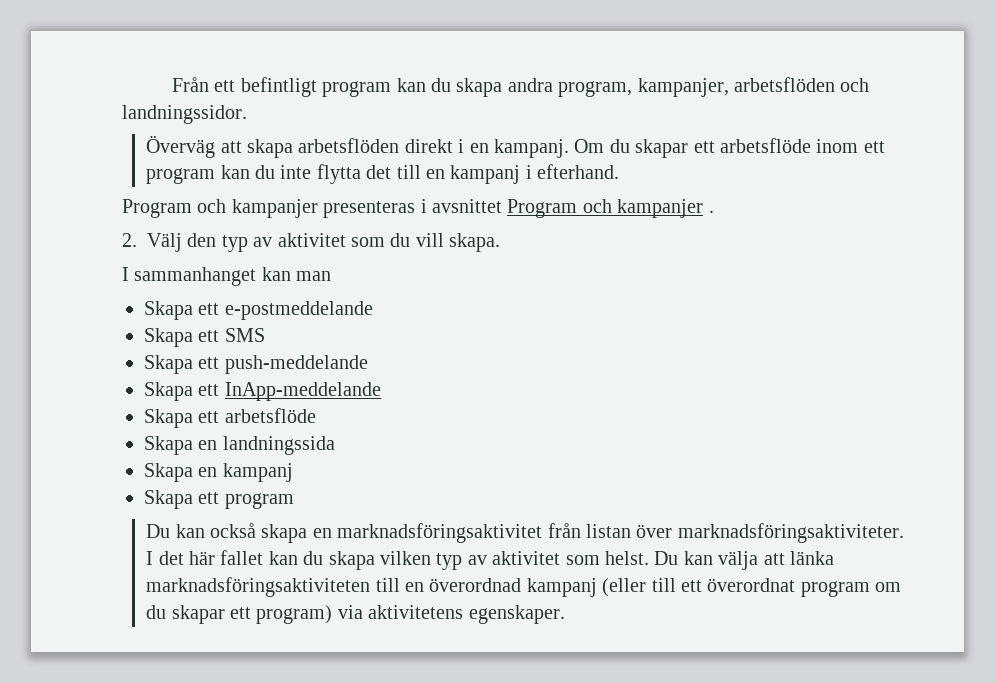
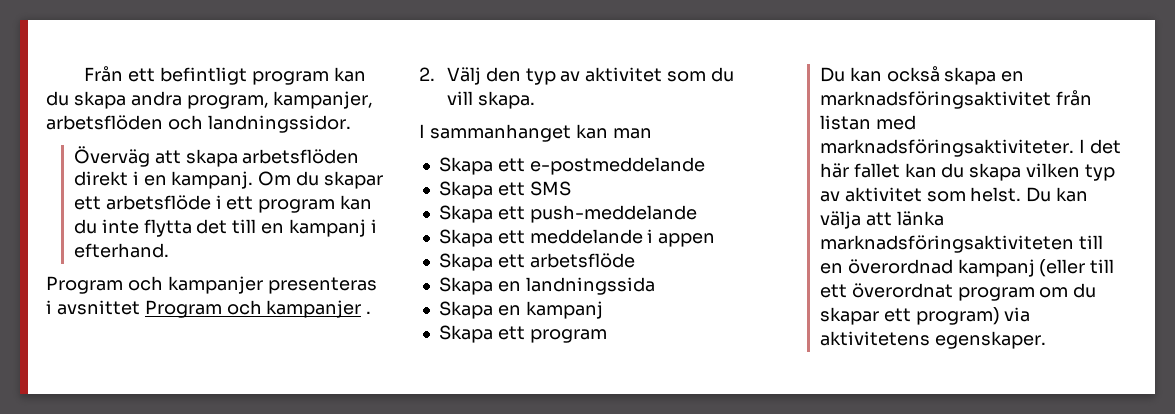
- Om du skapar ett arbetsflöde inom ett program kan du inte flytta det till en kampanj i efterhand.
+ Om du skapar ett arbetsflöde i ett program kan du inte flytta det till en kampanj i efterhand.
- Skapa ett InApp-meddelande
+ Skapa ett meddelande i appen
- Du kan också skapa en marknadsföringsaktivitet från listan över marknadsföringsaktiviteter.
+ Du kan också skapa en marknadsföringsaktivitet från listan med marknadsföringsaktiviteter.

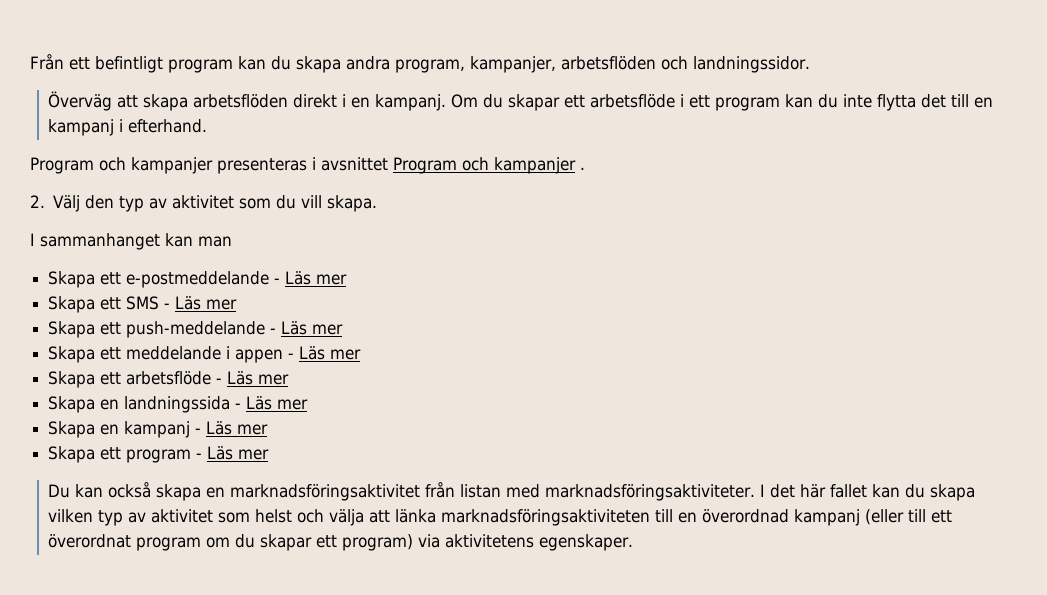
- Skapa ett e-postmeddelande
+ Skapa ett e-postmeddelande - Läs mer
- Skapa ett SMS
+ Skapa ett SMS - Läs mer
- Skapa ett push-meddelande
+ Skapa ett push-meddelande - Läs mer
- Skapa ett meddelande i appen
+ Skapa ett meddelande i appen - Läs mer
- Skapa ett arbetsflöde
+ Skapa ett arbetsflöde - Läs mer
- Skapa en landningssida
+ Skapa en landningssida - Läs mer
- Skapa en kampanj
+ Skapa en kampanj - Läs mer
- Skapa ett program
+ Skapa ett program - Läs mer
- I det här fallet kan du skapa vilken typ av aktivitet som helst. Du kan välja att länka marknadsföringsaktiviteten till en överordnad kampanj (eller till ett överordnat program om du skapar ett program) via aktivitetens egenskaper.
+ I det här fallet kan du skapa vilken typ av aktivitet som helst och välja att länka marknadsföringsaktiviteten till en överordnad kampanj (eller till ett överordnat program om du skapar ett program) via aktivitetens egenskaper.

